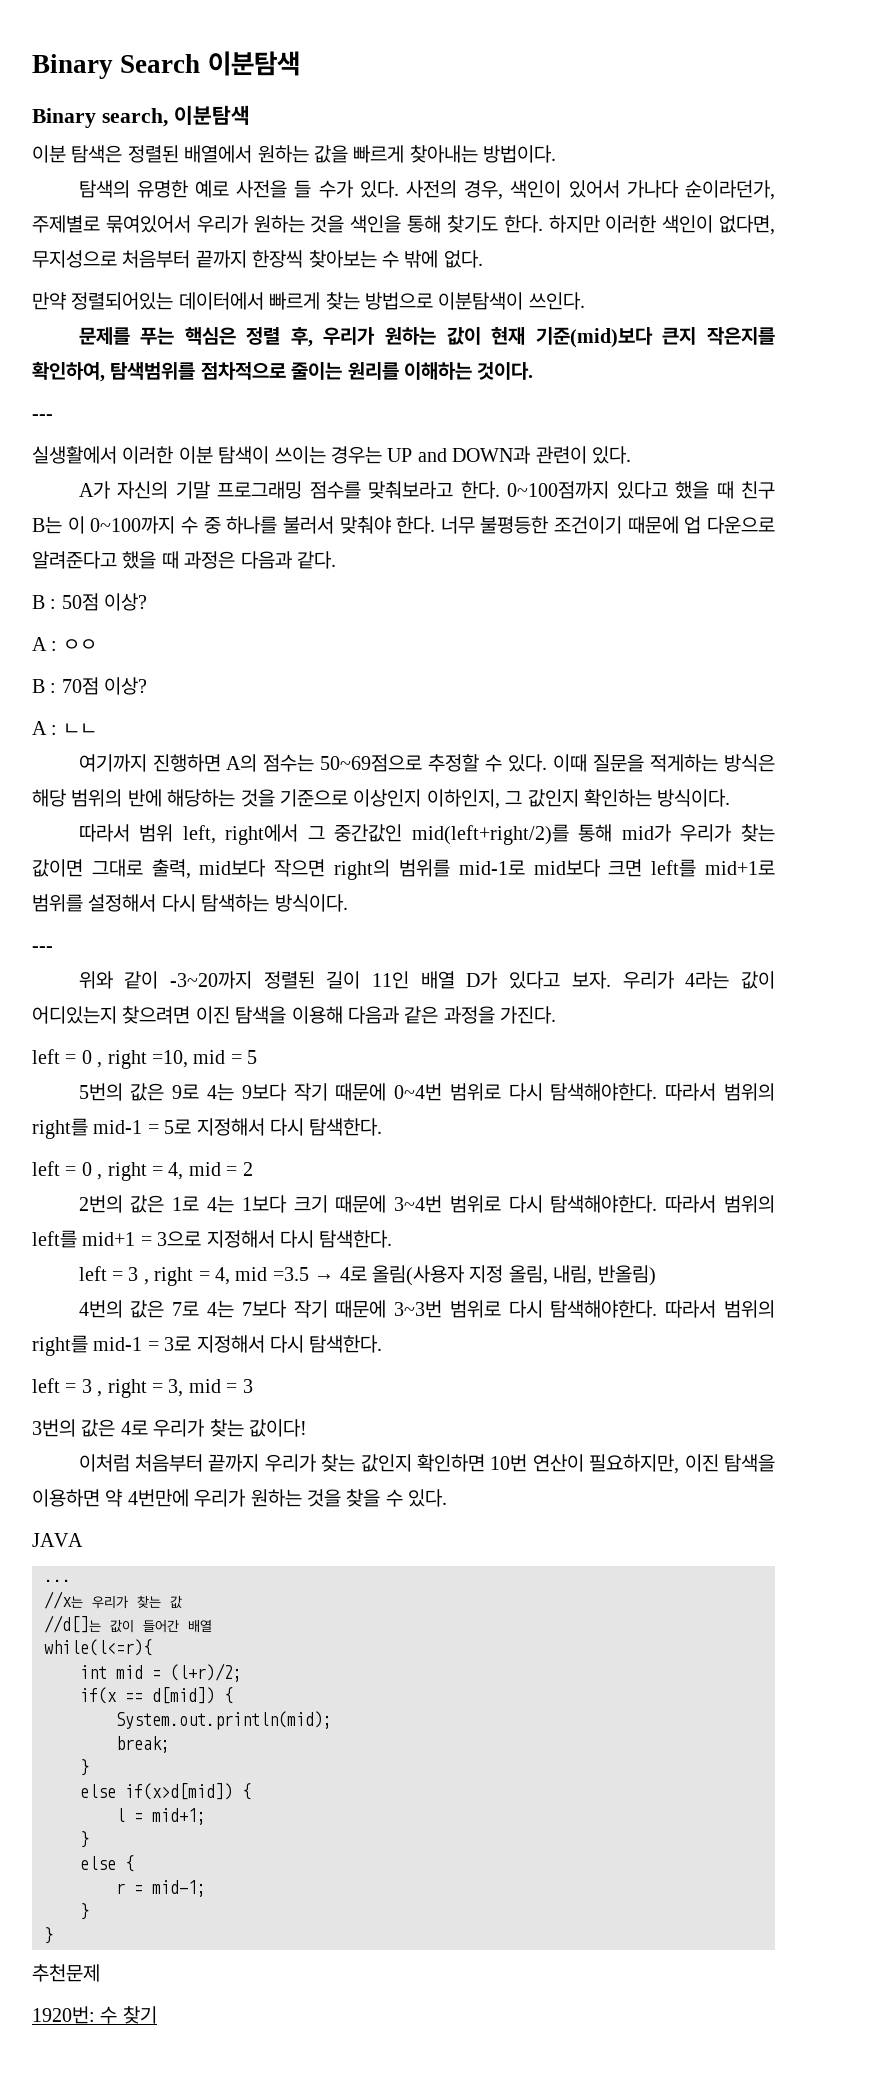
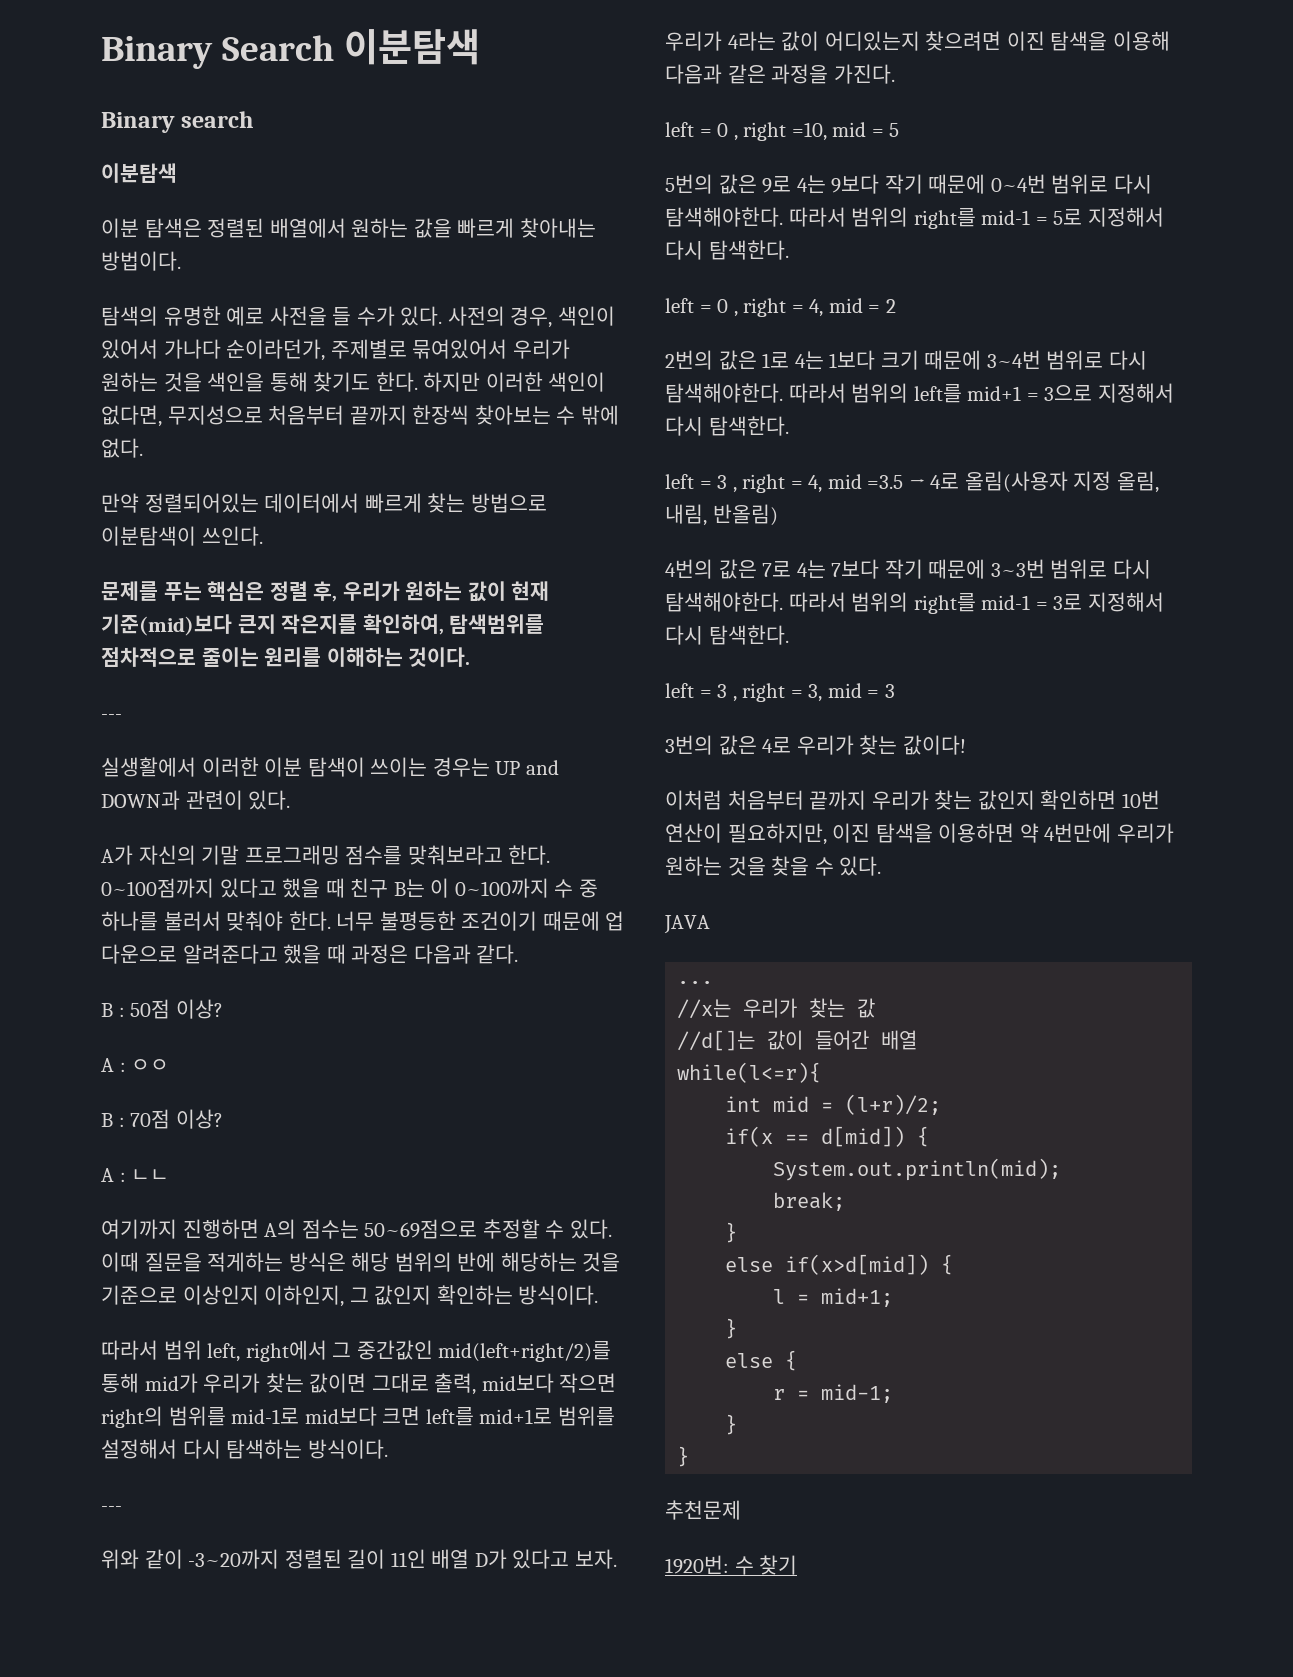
- Binary search, 이분탐색
+ Binary search
+ 이분탐색

